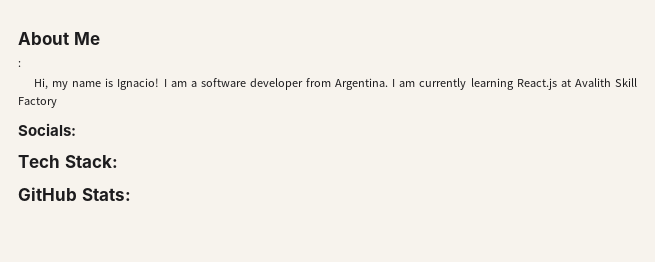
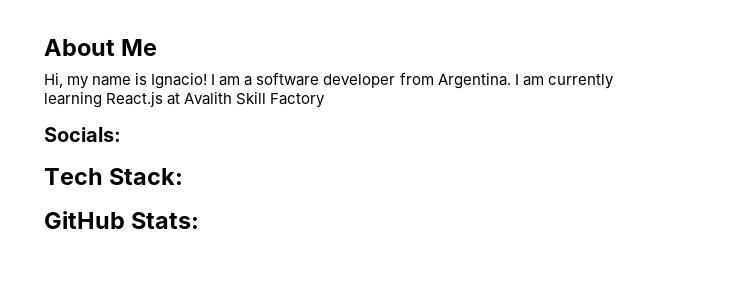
- :

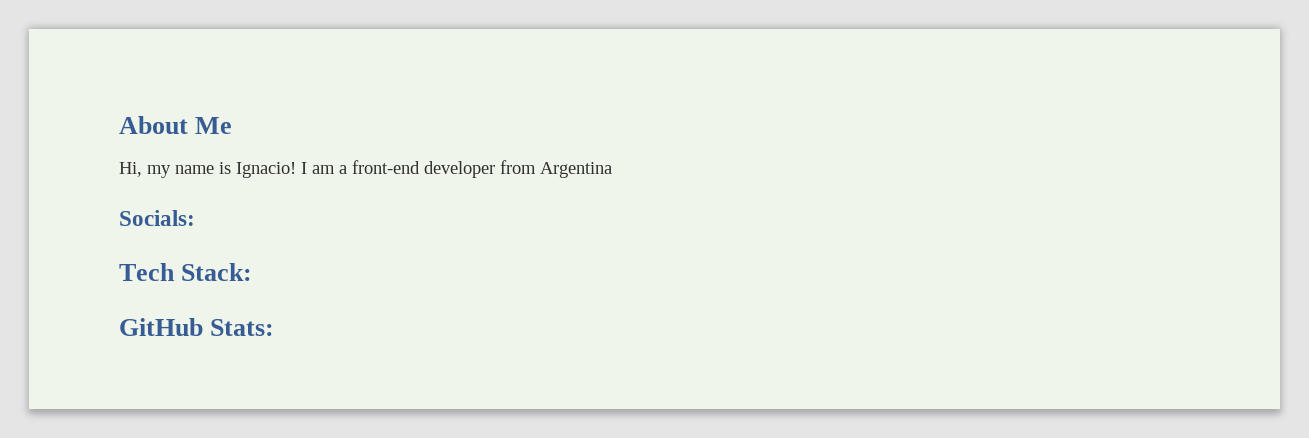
- I am a software developer from Argentina. I am currently learning React.js at Avalith Skill Factory
+ I am a front-end developer from Argentina

